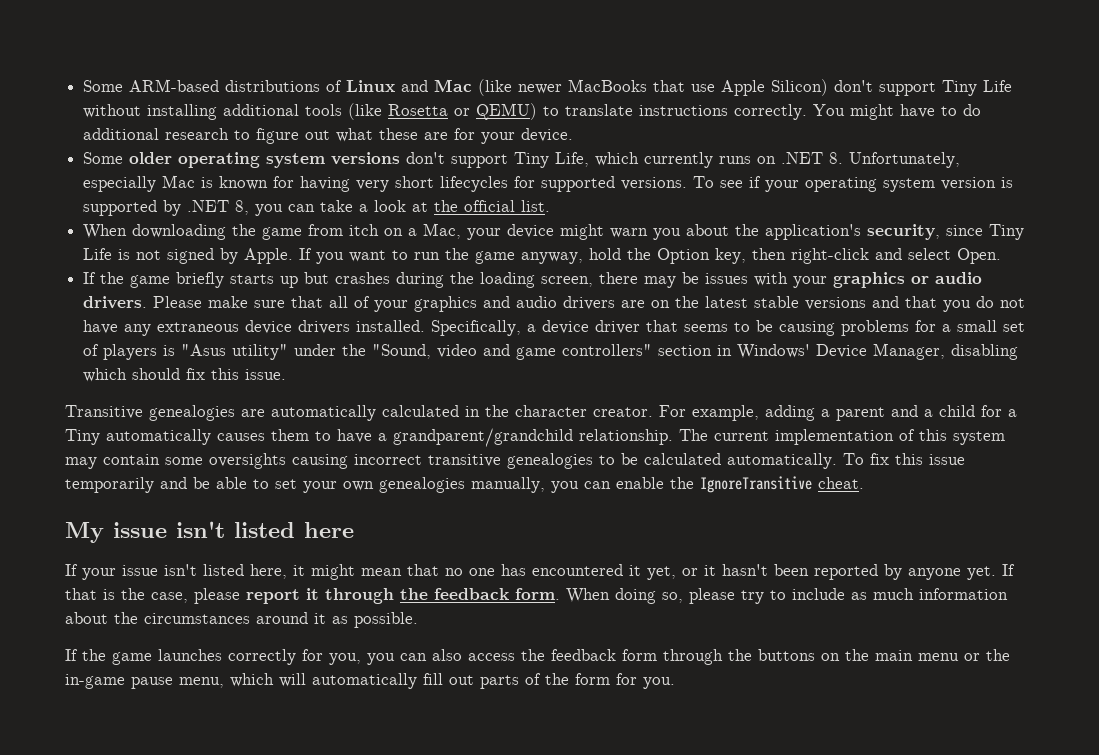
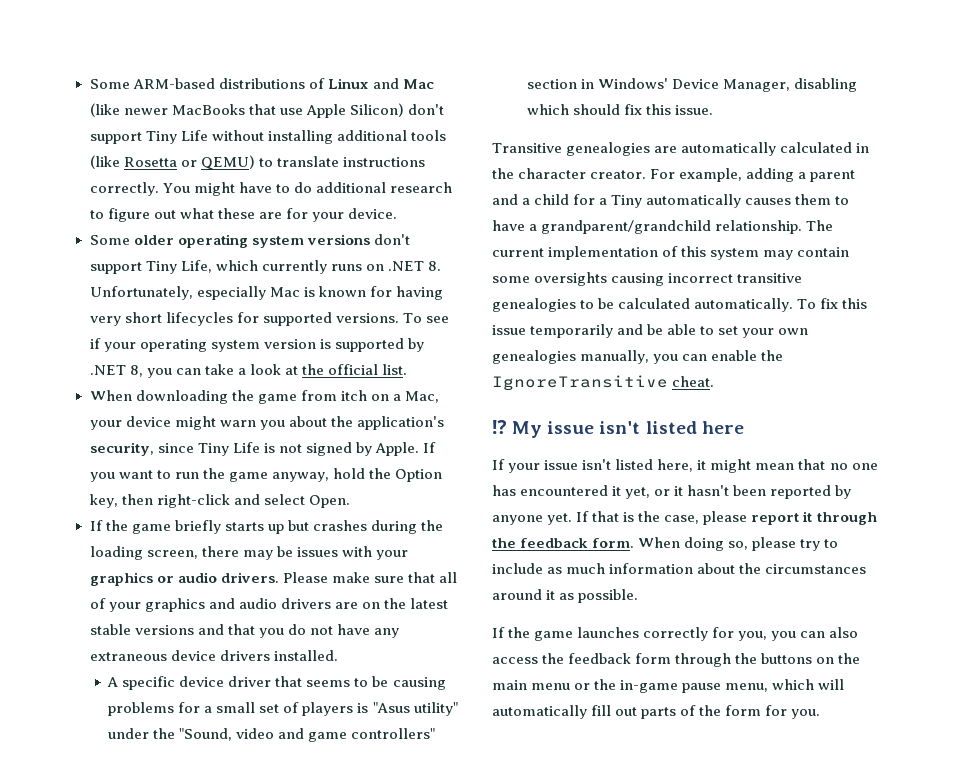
- Please make sure that all of your graphics and audio drivers are on the latest stable versions and that you do not have any extraneous device drivers installed. Specifically, a device driver that seems to be causing problems for a small set of players is "Asus utility" under the "Sound, video and game controllers" section in Windows' Device Manager, disabling which should fix this issue.
+ Please make sure that all of your graphics and audio drivers are on the latest stable versions and that you do not have any extraneous device drivers installed.
+ A specific device driver that seems to be causing problems for a small set of players is "Asus utility" under the "Sound, video and game controllers" section in Windows' Device Manager, disabling which should fix this issue.
- My issue isn't listed here
+ ⁉ My issue isn't listed here

